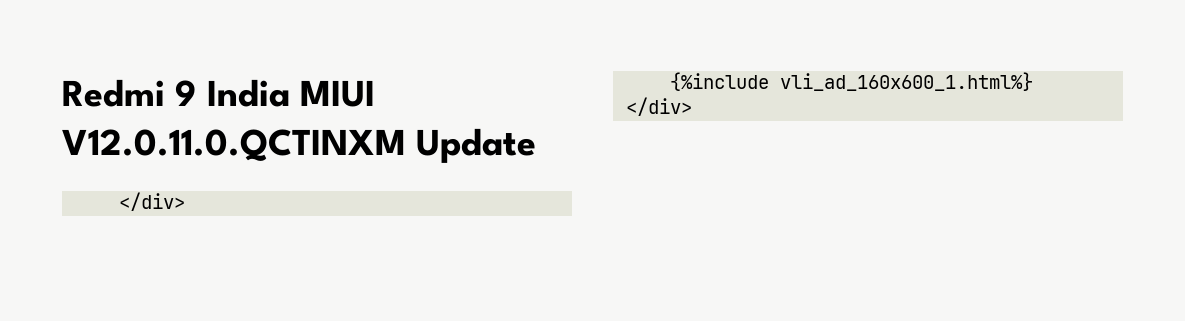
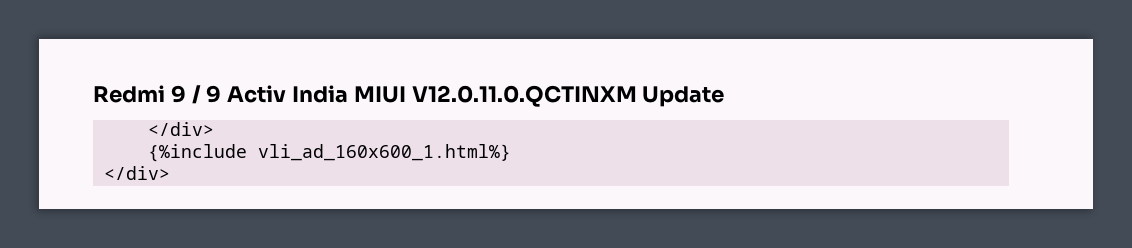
- Redmi 9 India MIUI V12.0.11.0.QCTINXM Update
+ Redmi 9 / 9 Activ India MIUI V12.0.11.0.QCTINXM Update

